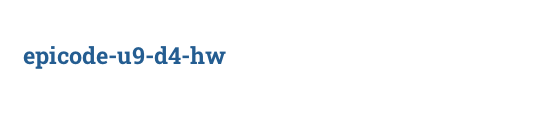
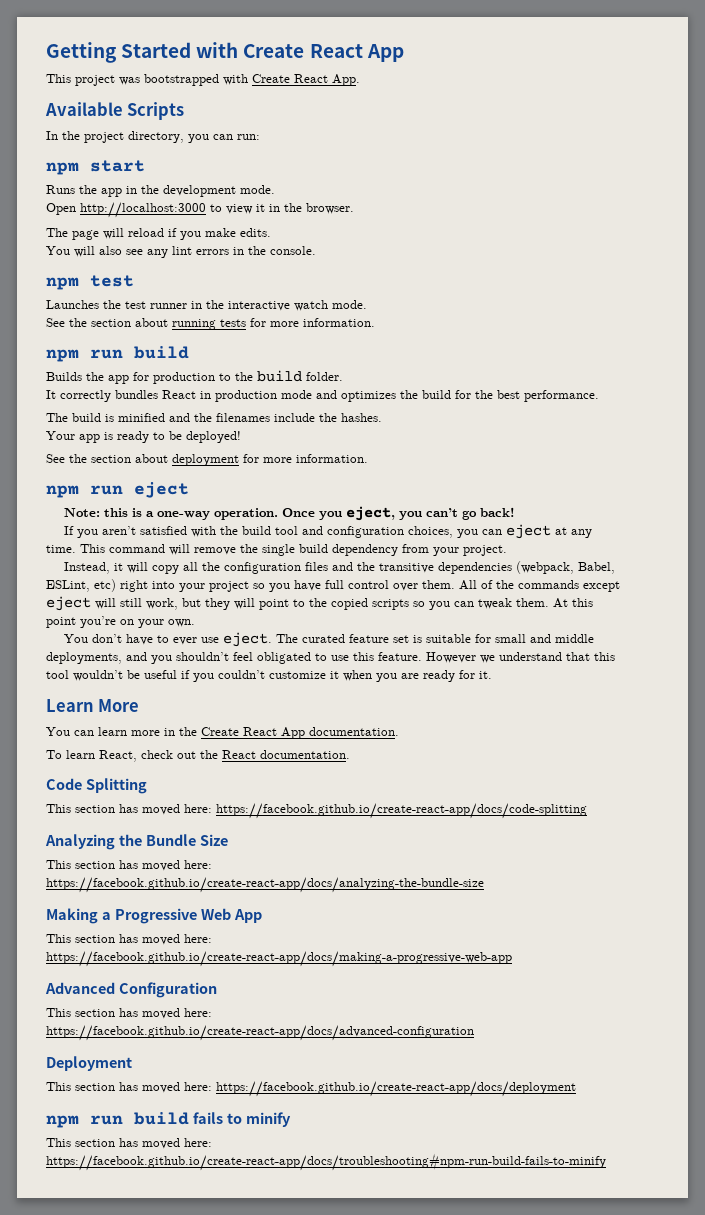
- epicode-u9-d4-hw
+ Getting Started with Create React App
+ This project was bootstrapped with Create React App.
+ Available Scripts
+ In the project directory, you can run:
+ npm start
+ Runs the app in the development mode.
+ Open http://localhost:3000 to view it in the browser.
+ The page will reload if you make edits.
+ You will also see any lint errors in the console.
+ npm test
+ Launches the test runner in the interactive watch mode.
+ See the section about running tests for more information.
+ npm run build
+ Builds the app for production to the build folder.
+ It correctly bundles React in production mode and optimizes the build for the best performance.
+ The build is minified and the filenames include the hashes.
+ Your app is ready to be deployed!
+ See the section about deployment for more information.
+ npm run eject
+ Note: this is a one-way operation. Once you eject, you can’t go back!
+ If you aren’t satisfied with the build tool and configuration choices, you can eject at any time. This command will remove the single build dependency from your project.
+ Instead, it will copy all the configuration files and the transitive dependencies (webpack, Babel, ESLint, etc) right into your project so you have full control over them. All of the commands except eject will still work, but they will point to the copied scripts so you can tweak them. At this point you’re on your own.
+ You don’t have to ever use eject. The curated feature set is suitable for small and middle deployments, and you shouldn’t feel obligated to use this feature. However we understand that this tool wouldn’t be useful if you couldn’t customize it when you are ready for it.
+ Learn More
+ You can learn more in the Create React App documentation.
+ To learn React, check out the React documentation.
+ Code Splitting
+ This section has moved here: https://facebook.github.io/create-react-app/docs/code-splitting
+ Analyzing the Bundle Size
+ This section has moved here: https://facebook.github.io/create-react-app/docs/analyzing-the-bundle-size
+ Making a Progressive Web App
+ This section has moved here: https://facebook.github.io/create-react-app/docs/making-a-progressive-web-app
+ Advanced Configuration
+ This section has moved here: https://facebook.github.io/create-react-app/docs/advanced-configuration
+ Deployment
+ This section has moved here: https://facebook.github.io/create-react-app/docs/deployment
+ npm run build fails to minify
+ This section has moved here: https://facebook.github.io/create-react-app/docs/troubleshooting#npm-run-build-fails-to-minify

